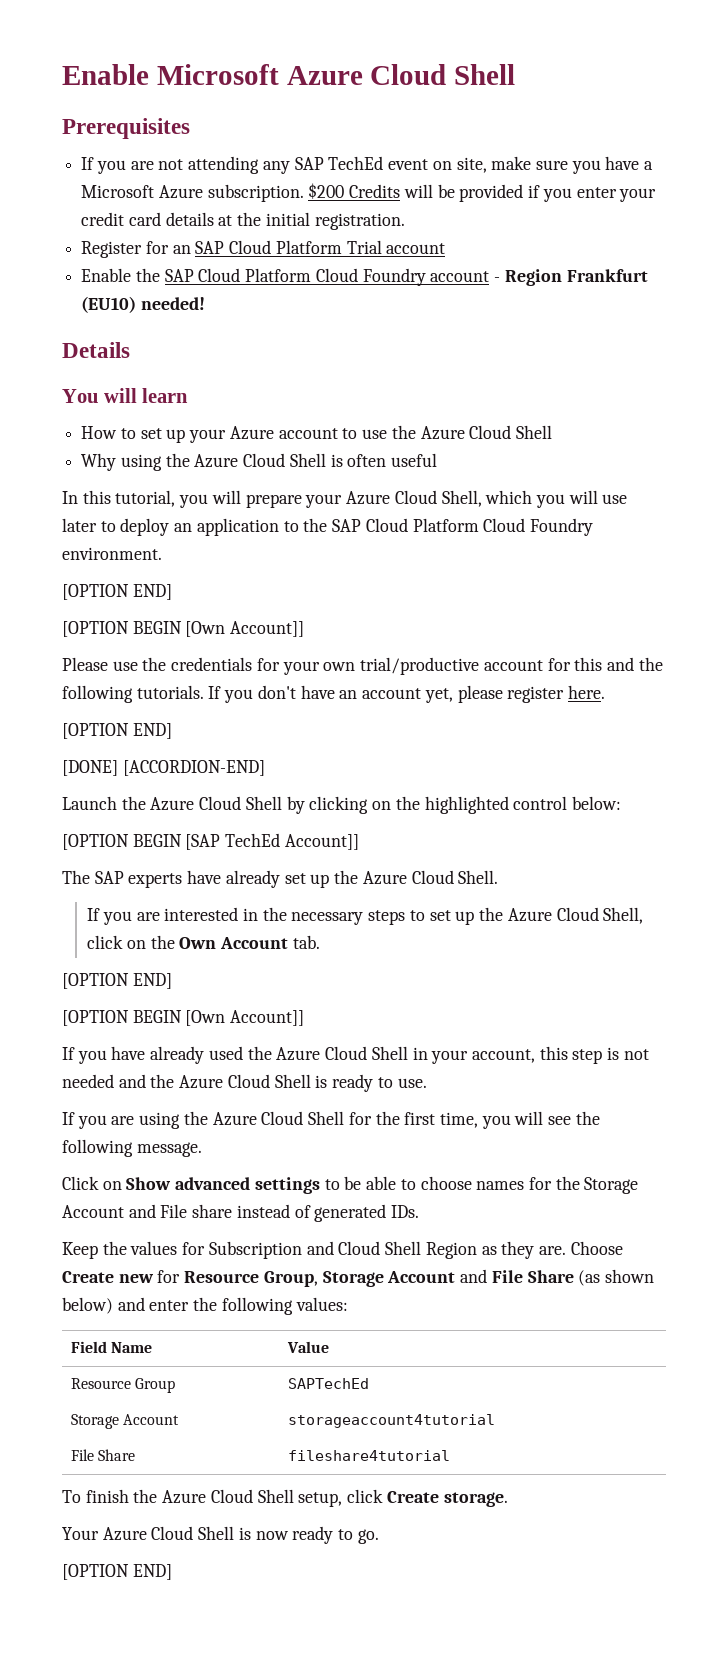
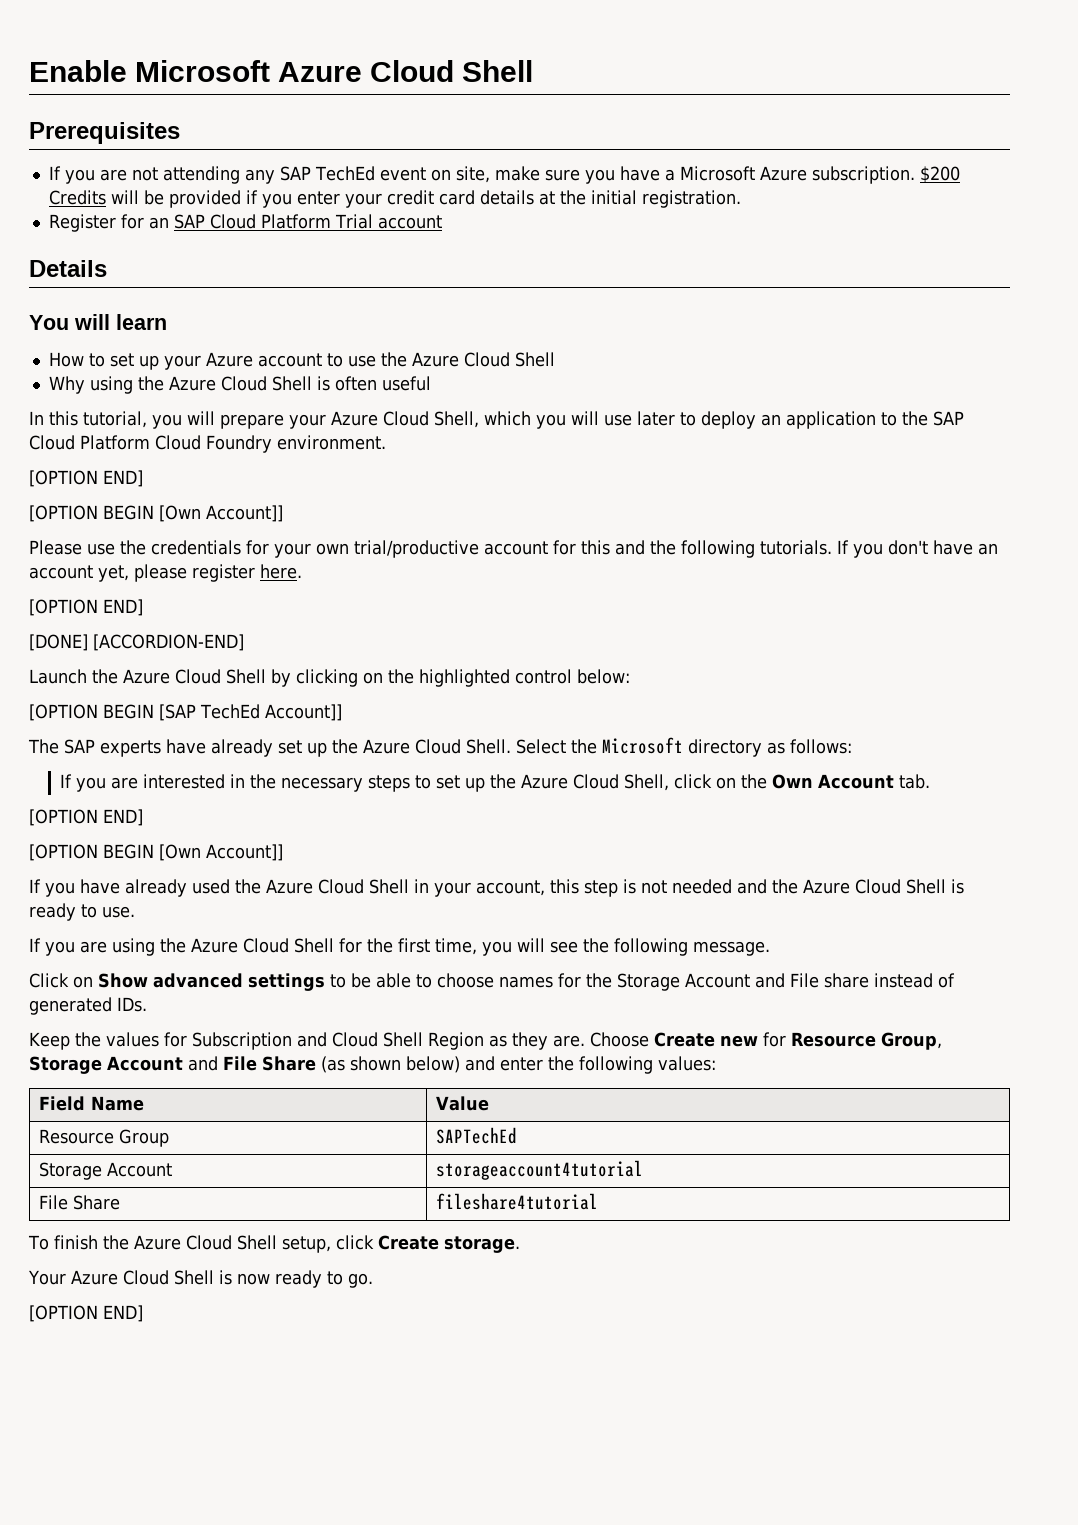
- Enable the SAP Cloud Platform Cloud Foundry account - Region Frankfurt (EU10) needed!
+ Select the Microsoft directory as follows:

